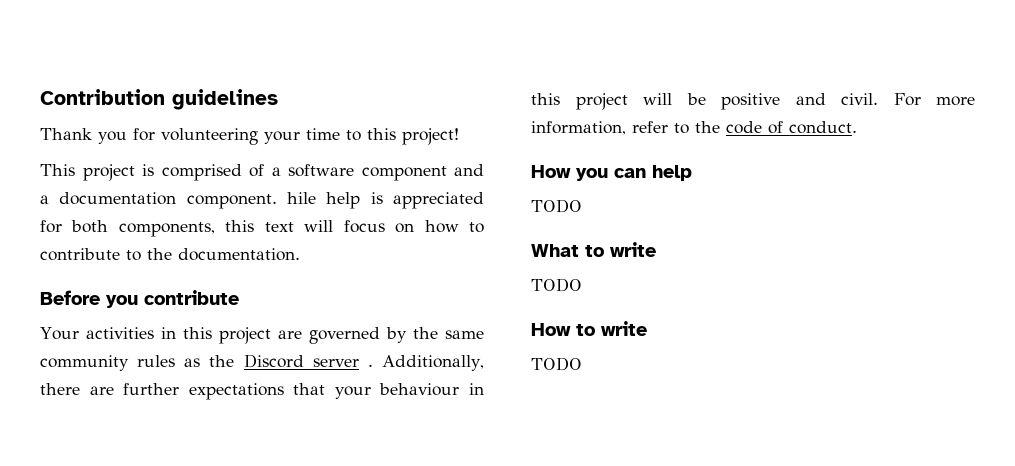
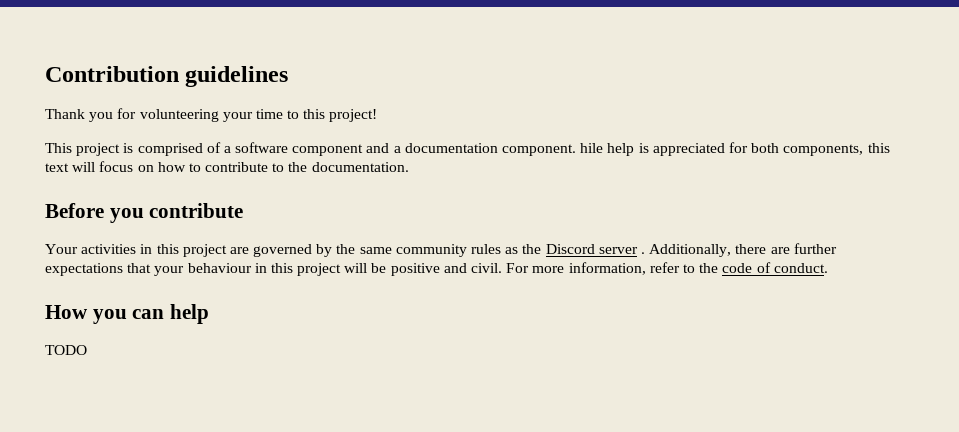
- What to write
- TODO
- How to write
- TODO

